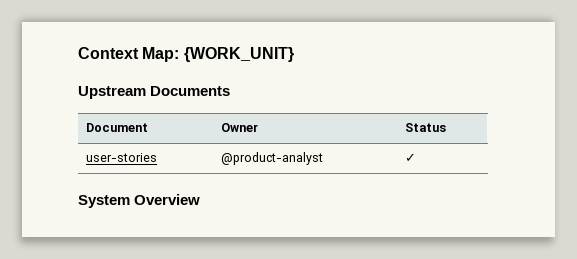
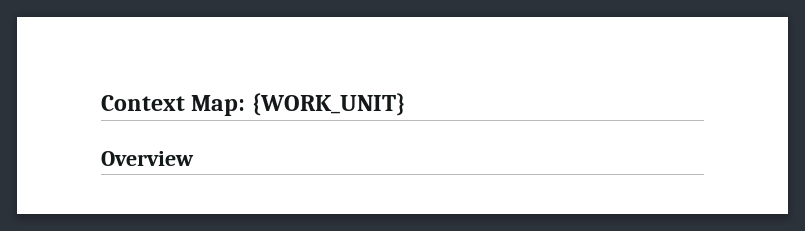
- Upstream Documents
- Document | Owner | Status
- user-stories | @product-analyst | ✓
- System Overview
+ Overview

